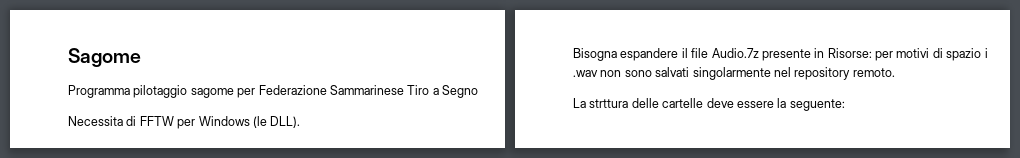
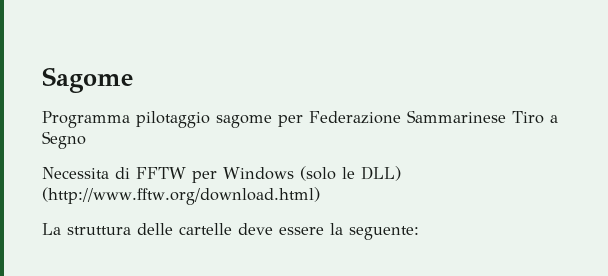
- Necessita di FFTW per Windows (le DLL).
- Bisogna espandere il file Audio.7z presente in Risorse: per motivi di spazio i .wav non sono salvati singolarmente nel repository remoto.
+ Necessita di FFTW per Windows (solo le DLL) (http://www.fftw.org/download.html)
- La strttura delle cartelle deve essere la seguente:
+ La struttura delle cartelle deve essere la seguente:

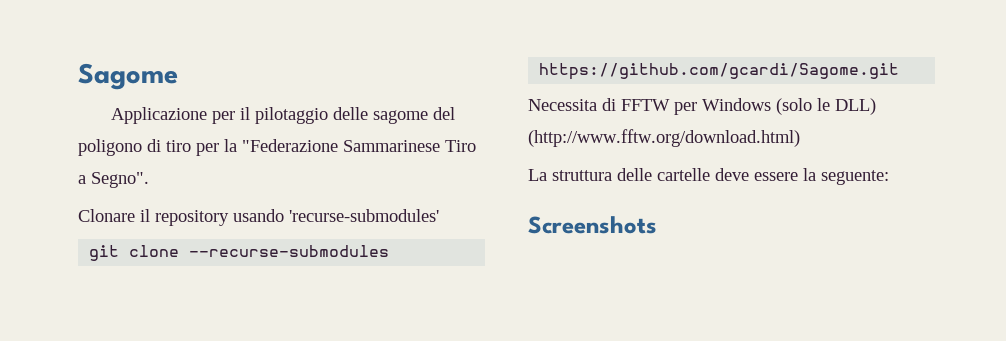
- Programma pilotaggio sagome per Federazione Sammarinese Tiro a Segno
+ Applicazione per il pilotaggio delle sagome del poligono di tiro per la "Federazione Sammarinese Tiro a Segno".
+ Clonare il repository usando 'recurse-submodules'
+ git clone --recurse-submodules https://github.com/gcardi/Sagome.git
+ Screenshots

